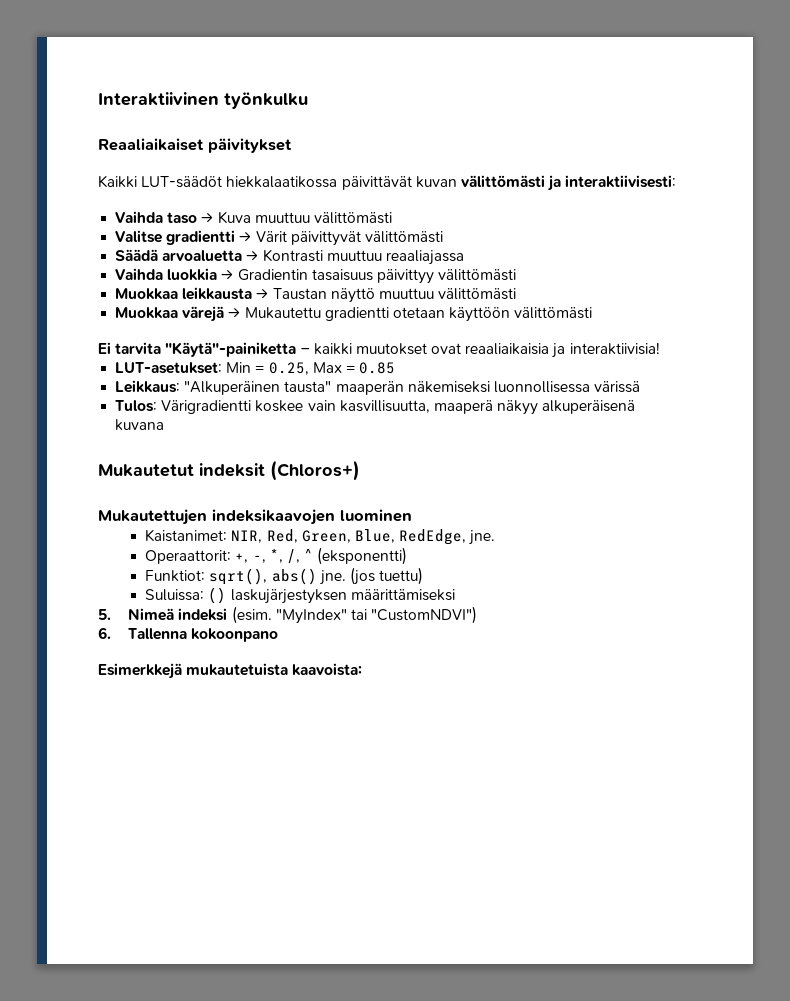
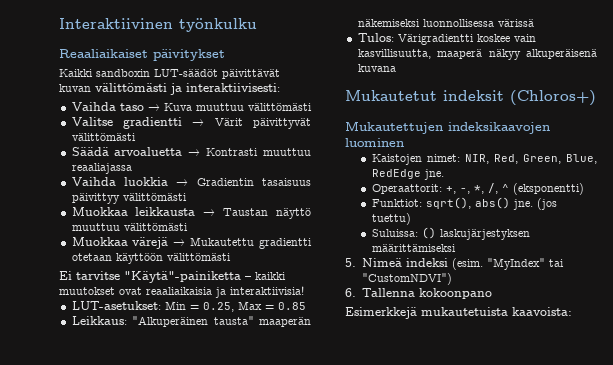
- Kaikki LUT-säädöt hiekkalaatikossa päivittävät kuvan välittömästi ja interaktiivisesti:
+ Kaikki sandboxin LUT-säädöt päivittävät kuvan välittömästi ja interaktiivisesti:
- Ei tarvita "Käytä"-painiketta – kaikki muutokset ovat reaaliaikaisia ja interaktiivisia!
+ Ei tarvitse "Käytä"-painiketta – kaikki muutokset ovat reaaliaikaisia ja interaktiivisia!
- Kaistanimet: NIR, Red, Green, Blue, RedEdge, jne.
+ Kaistojen nimet: NIR, Red, Green, Blue, RedEdge jne.

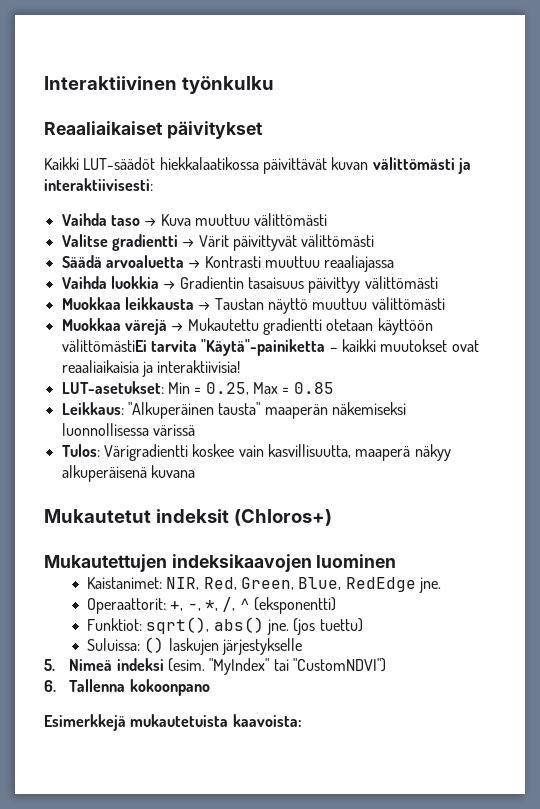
- Kaikki sandboxin LUT-säädöt päivittävät kuvan välittömästi ja interaktiivisesti:
+ Kaikki LUT-säädöt hiekkalaatikossa päivittävät kuvan välittömästi ja interaktiivisesti:
- Muokkaa värejä → Mukautettu gradientti otetaan käyttöön välittömästi
- Ei tarvitse "Käytä"-painiketta – kaikki muutokset ovat reaaliaikaisia ja interaktiivisia!
+ Muokkaa värejä → Mukautettu gradientti otetaan käyttöön välittömästiEi tarvita "Käytä"-painiketta – kaikki muutokset ovat reaaliaikaisia ja interaktiivisia!
- Kaistojen nimet: NIR, Red, Green, Blue, RedEdge jne.
+ Kaistanimet: NIR, Red, Green, Blue, RedEdge jne.
- Suluissa: () laskujärjestyksen määrittämiseksi
+ Suluissa: () laskujen järjestykselle

